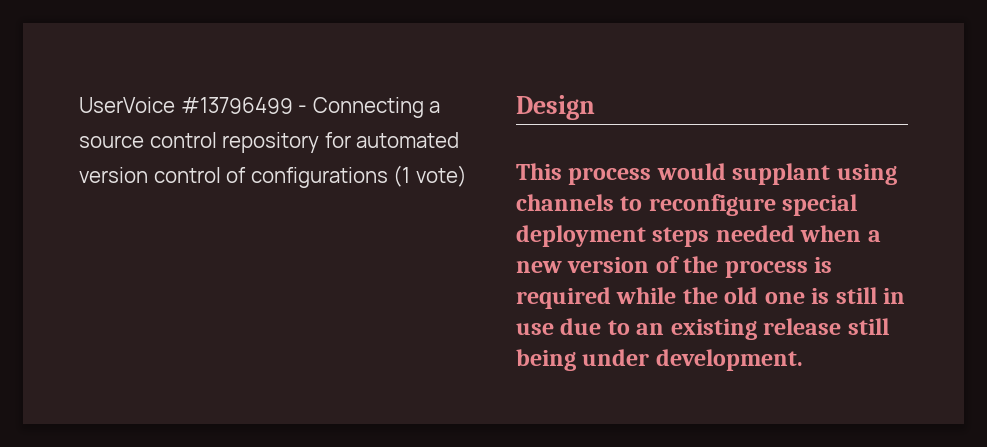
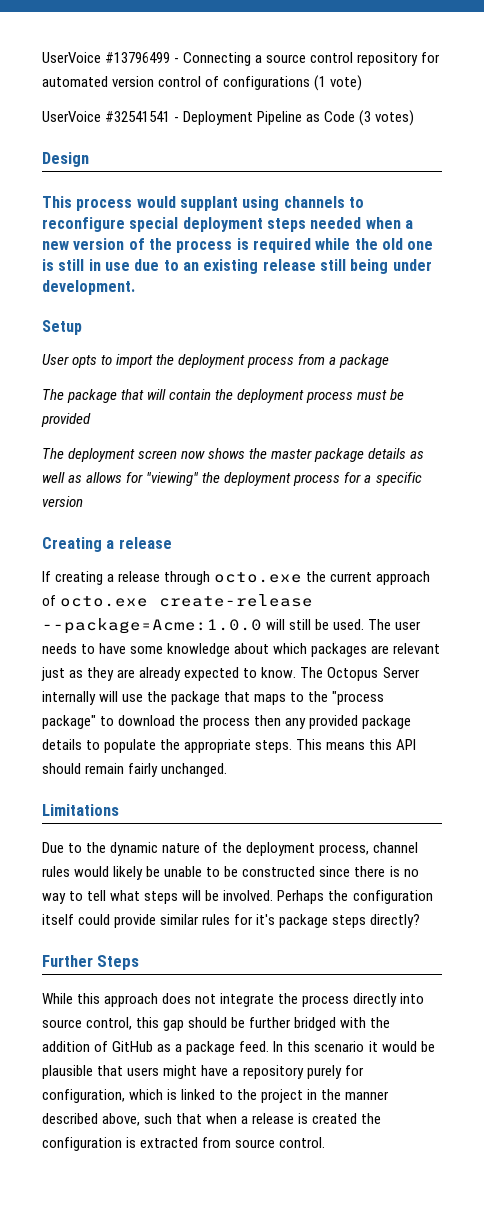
+ UserVoice #32541541 - Deployment Pipeline as Code (3 votes)
+ Setup
+ User opts to import the deployment process from a package
+ The package that will contain the deployment process must be provided
+ The deployment screen now shows the master package details as well as allows for "viewing" the deployment process for a specific version
+ Creating a release
+ If creating a release through octo.exe the current approach of octo.exe create-release --package=Acme:1.0.0 will still be used. The user needs to have some knowledge about which packages are relevant just as they are already expected to know. The Octopus Server internally will use the package that maps to the "process package" to download the process then any provided package details to populate the appropriate steps. This means this API should remain fairly unchanged.
+ Limitations
+ Due to the dynamic nature of the deployment process, channel rules would likely be unable to be constructed since there is no way to tell what steps will be involved. Perhaps the configuration itself could provide similar rules for it's package steps directly?
+ Further Steps
+ While this approach does not integrate the process directly into source control, this gap should be further bridged with the addition of GitHub as a package feed. In this scenario it would be plausible that users might have a repository purely for configuration, which is linked to the project in the manner described above, such that when a release is created the configuration is extracted from source control.

